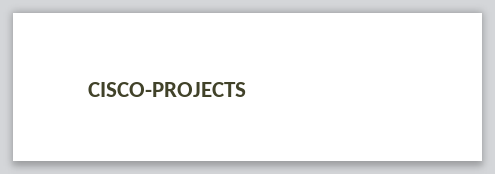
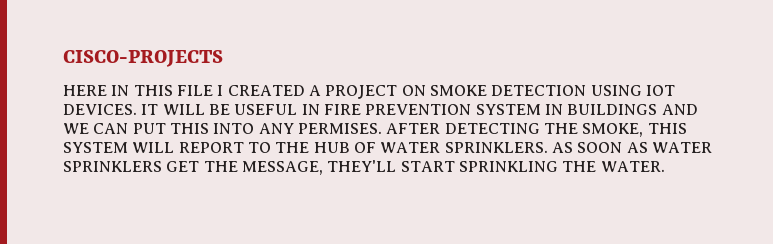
+ HERE IN THIS FILE I CREATED A PROJECT ON SMOKE DETECTION USING IOT DEVICES. IT WILL BE USEFUL IN FIRE PREVENTION SYSTEM IN BUILDINGS AND WE CAN PUT THIS INTO ANY PERMISES. AFTER DETECTING THE SMOKE, THIS SYSTEM WILL REPORT TO THE HUB OF WATER SPRINKLERS. AS SOON AS WATER SPRINKLERS GET THE MESSAGE, THEY'LL START SPRINKLING THE WATER.

